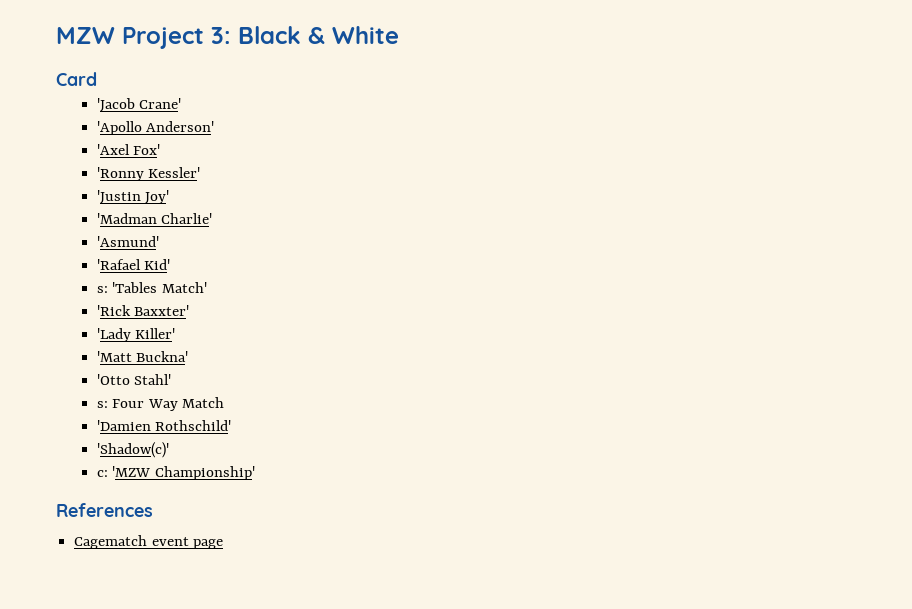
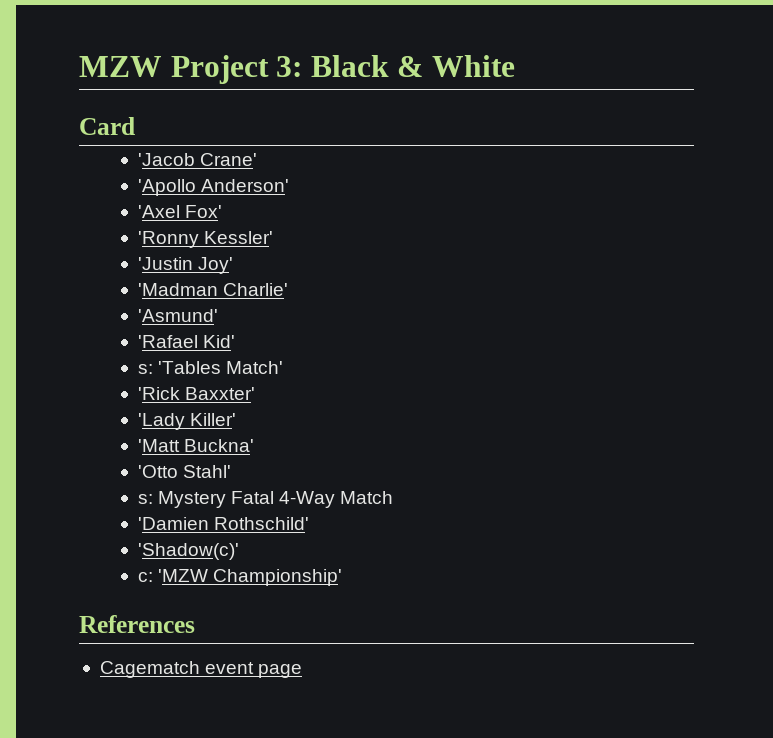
- s: Four Way Match
+ s: Mystery Fatal 4-Way Match

